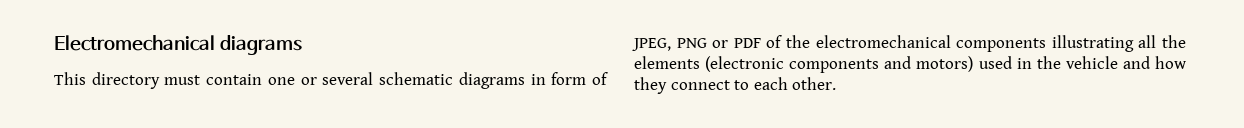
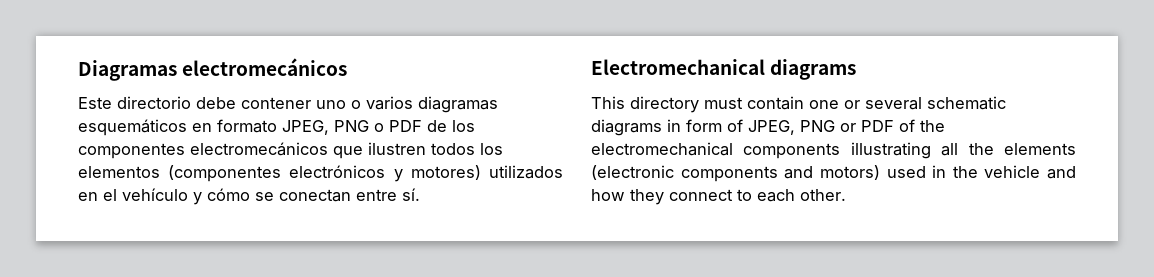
+ Diagramas electromecánicos
+ Este directorio debe contener uno o varios diagramas esquemáticos en formato JPEG, PNG o PDF de los componentes electromecánicos que ilustren todos los elementos (componentes electrónicos y motores) utilizados en el vehículo y cómo se conectan entre sí.

